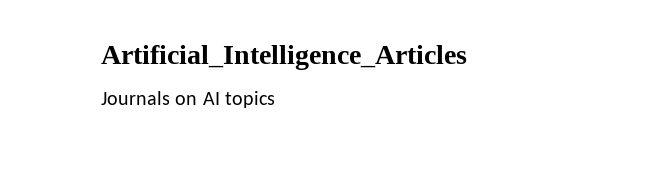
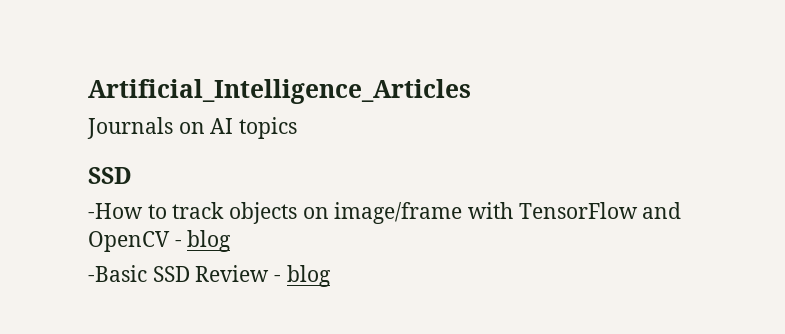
  Journals on AI topics
+ SSD
+ -How to track objects on image/frame with TensorFlow and OpenCV - blog
+ -Basic SSD Review - blog

